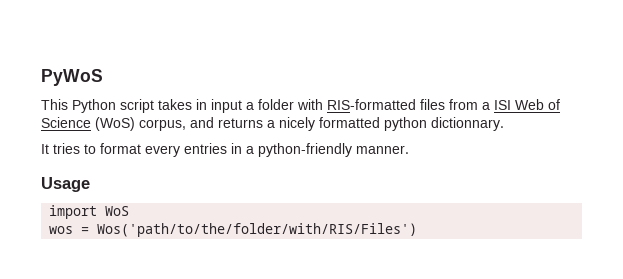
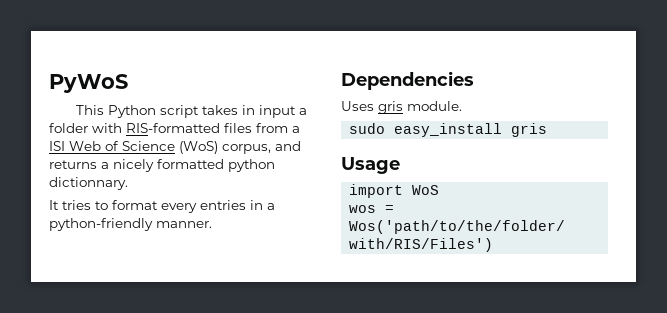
+ Dependencies
+ Uses gris module.
+ sudo easy_install gris

